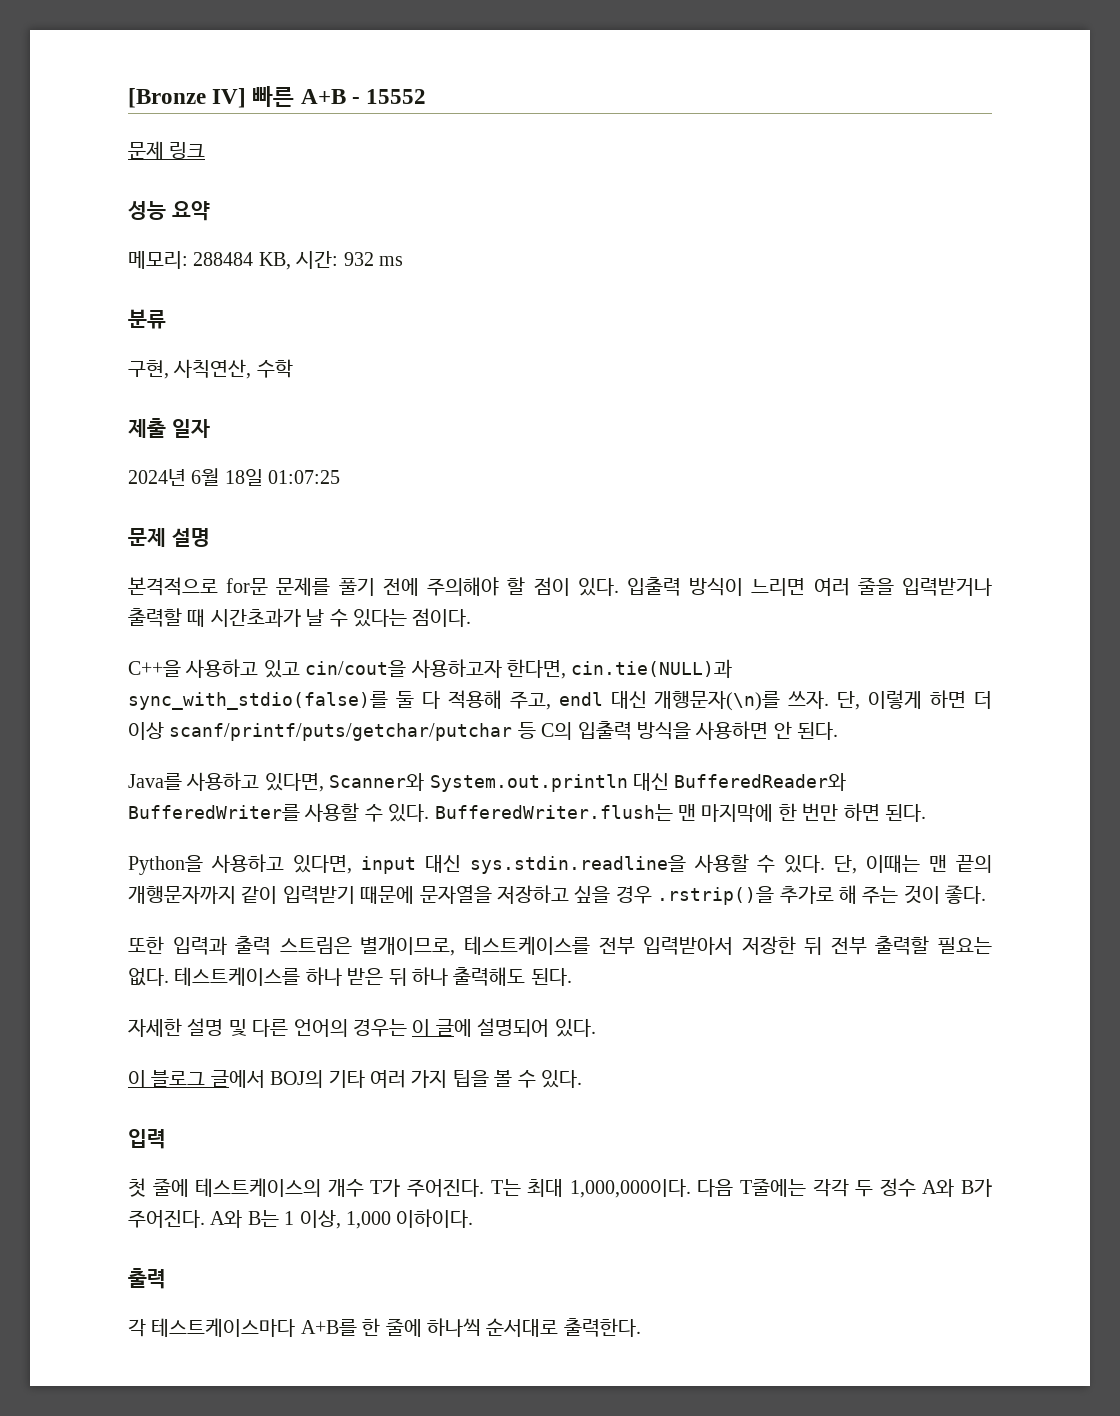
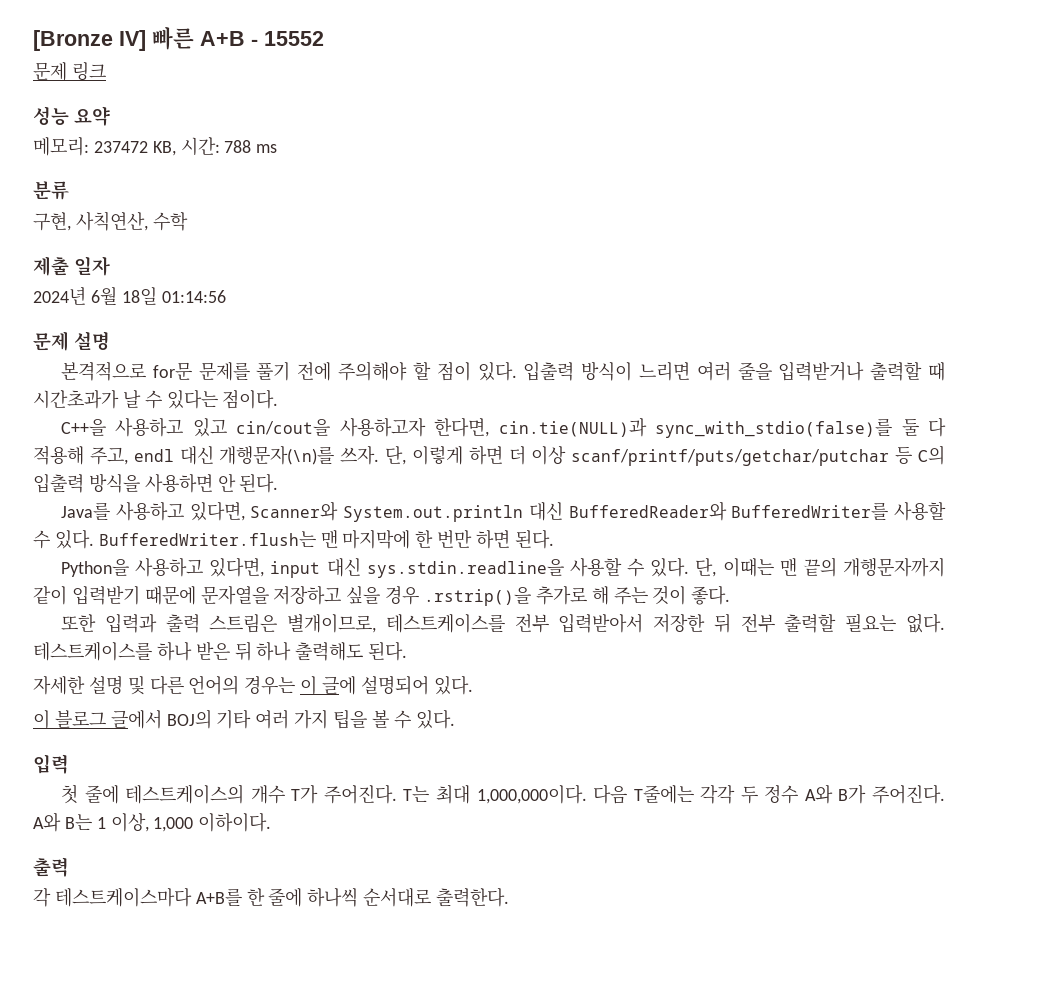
- 메모리: 288484 KB, 시간: 932 ms
+ 메모리: 237472 KB, 시간: 788 ms
- 2024년 6월 18일 01:07:25
+ 2024년 6월 18일 01:14:56

